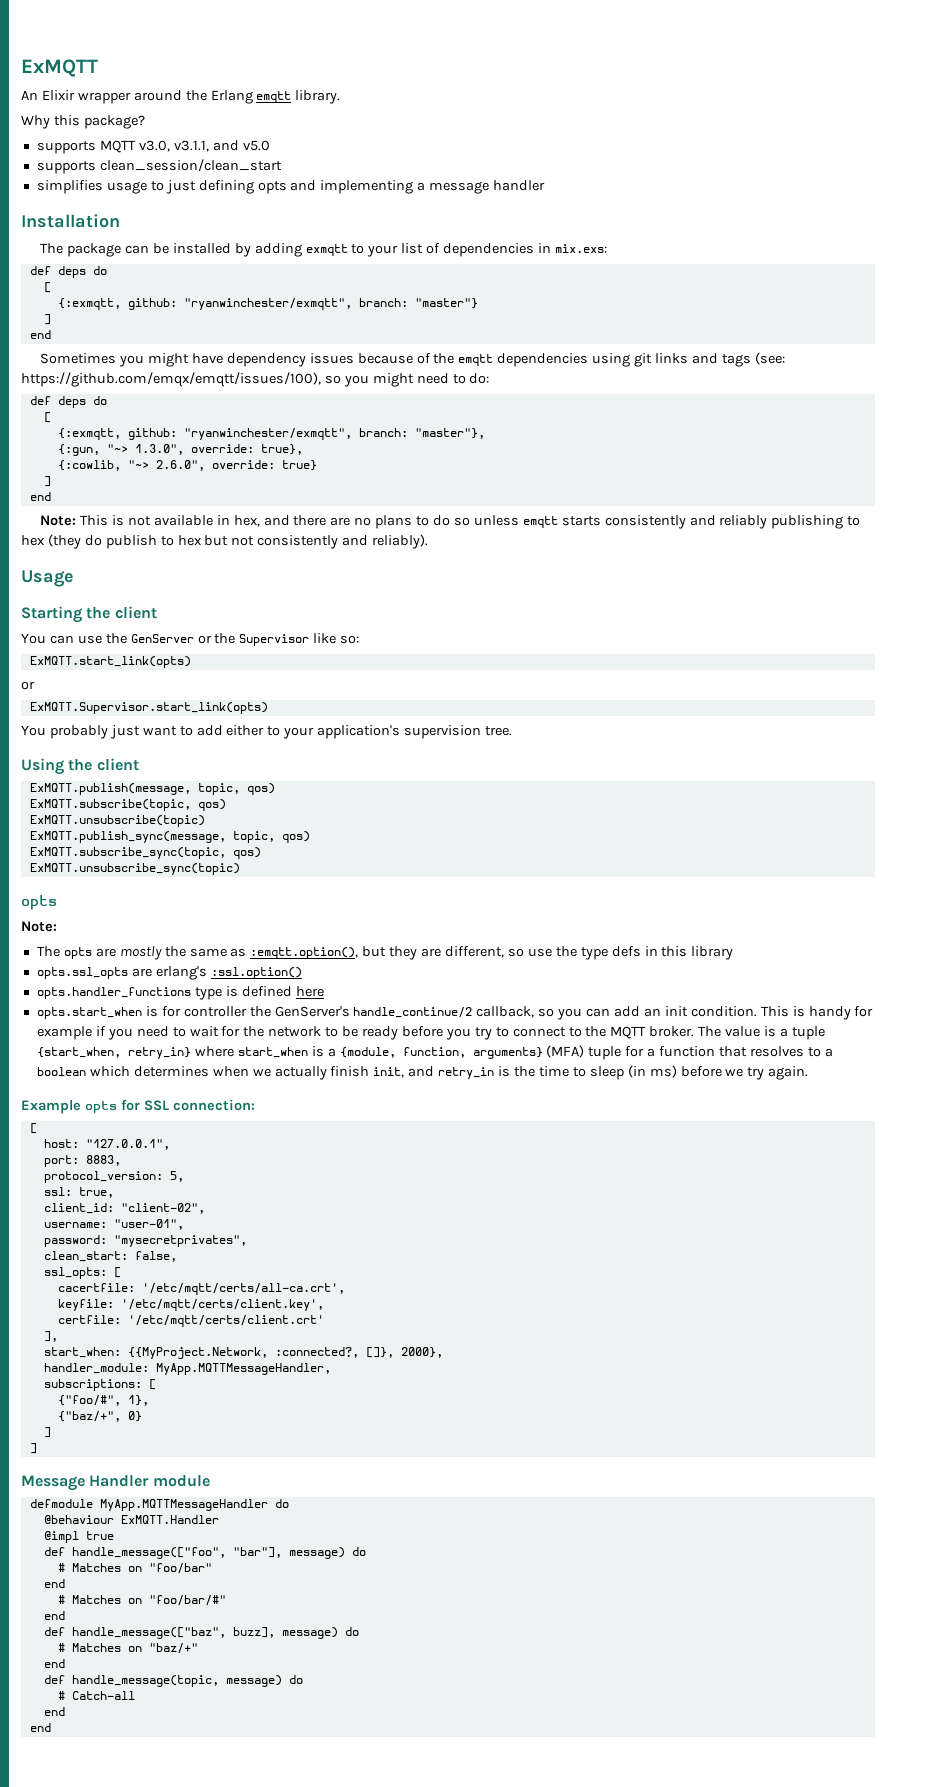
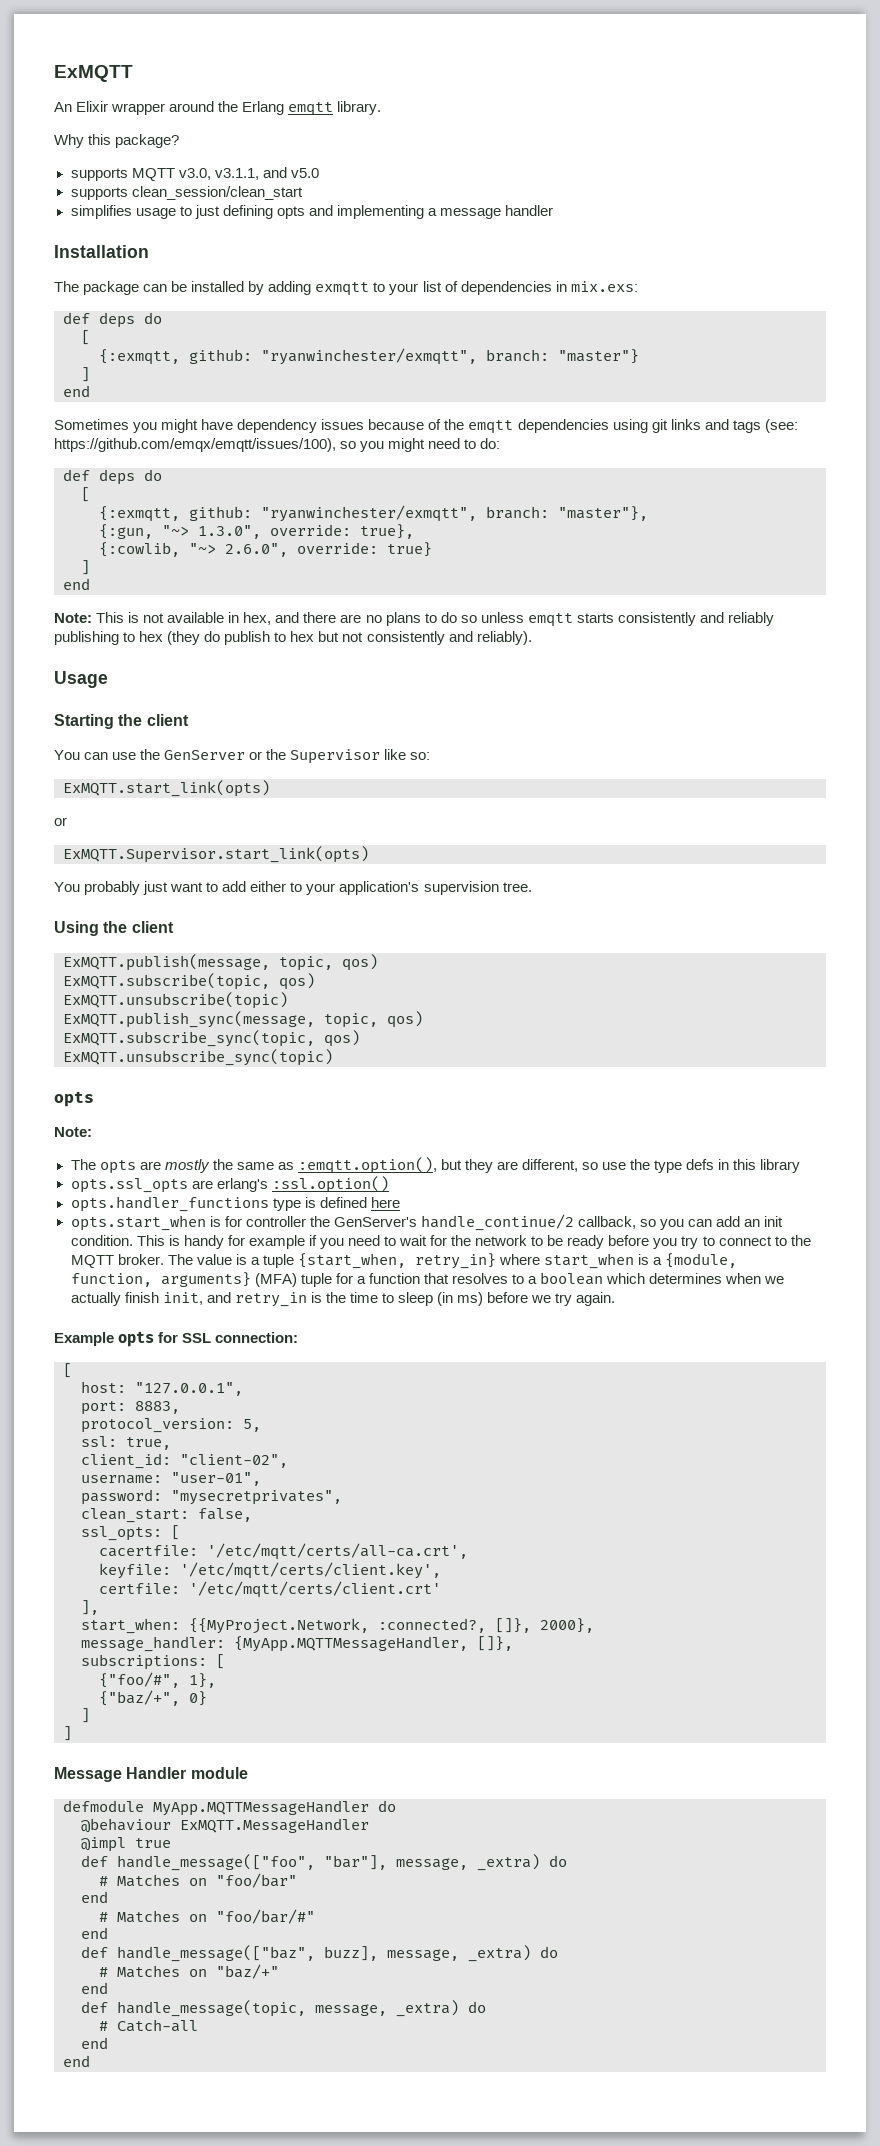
- handler_module: MyApp.MQTTMessageHandler,
+ message_handler: {MyApp.MQTTMessageHandler, []},
- @behaviour ExMQTT.Handler
+ @behaviour ExMQTT.MessageHandler
- def handle_message(["foo", "bar"], message) do
+ def handle_message(["foo", "bar"], message, _extra) do
- def handle_message(["baz", buzz], message) do
+ def handle_message(["baz", buzz], message, _extra) do
- def handle_message(topic, message) do
+ def handle_message(topic, message, _extra) do

